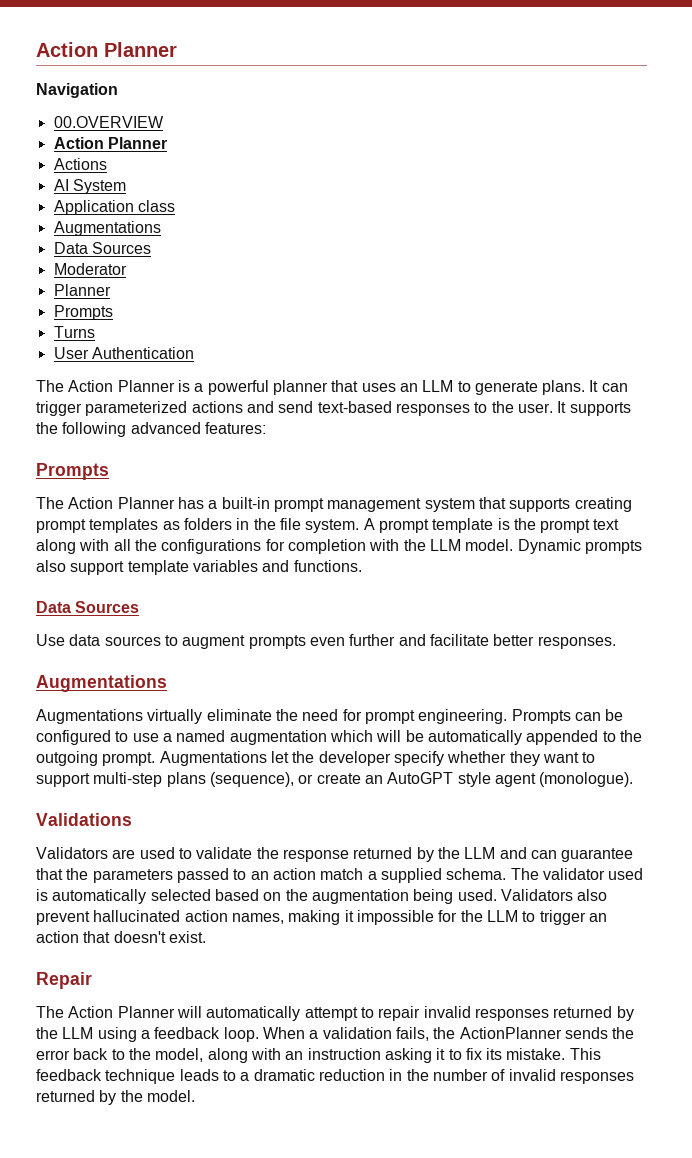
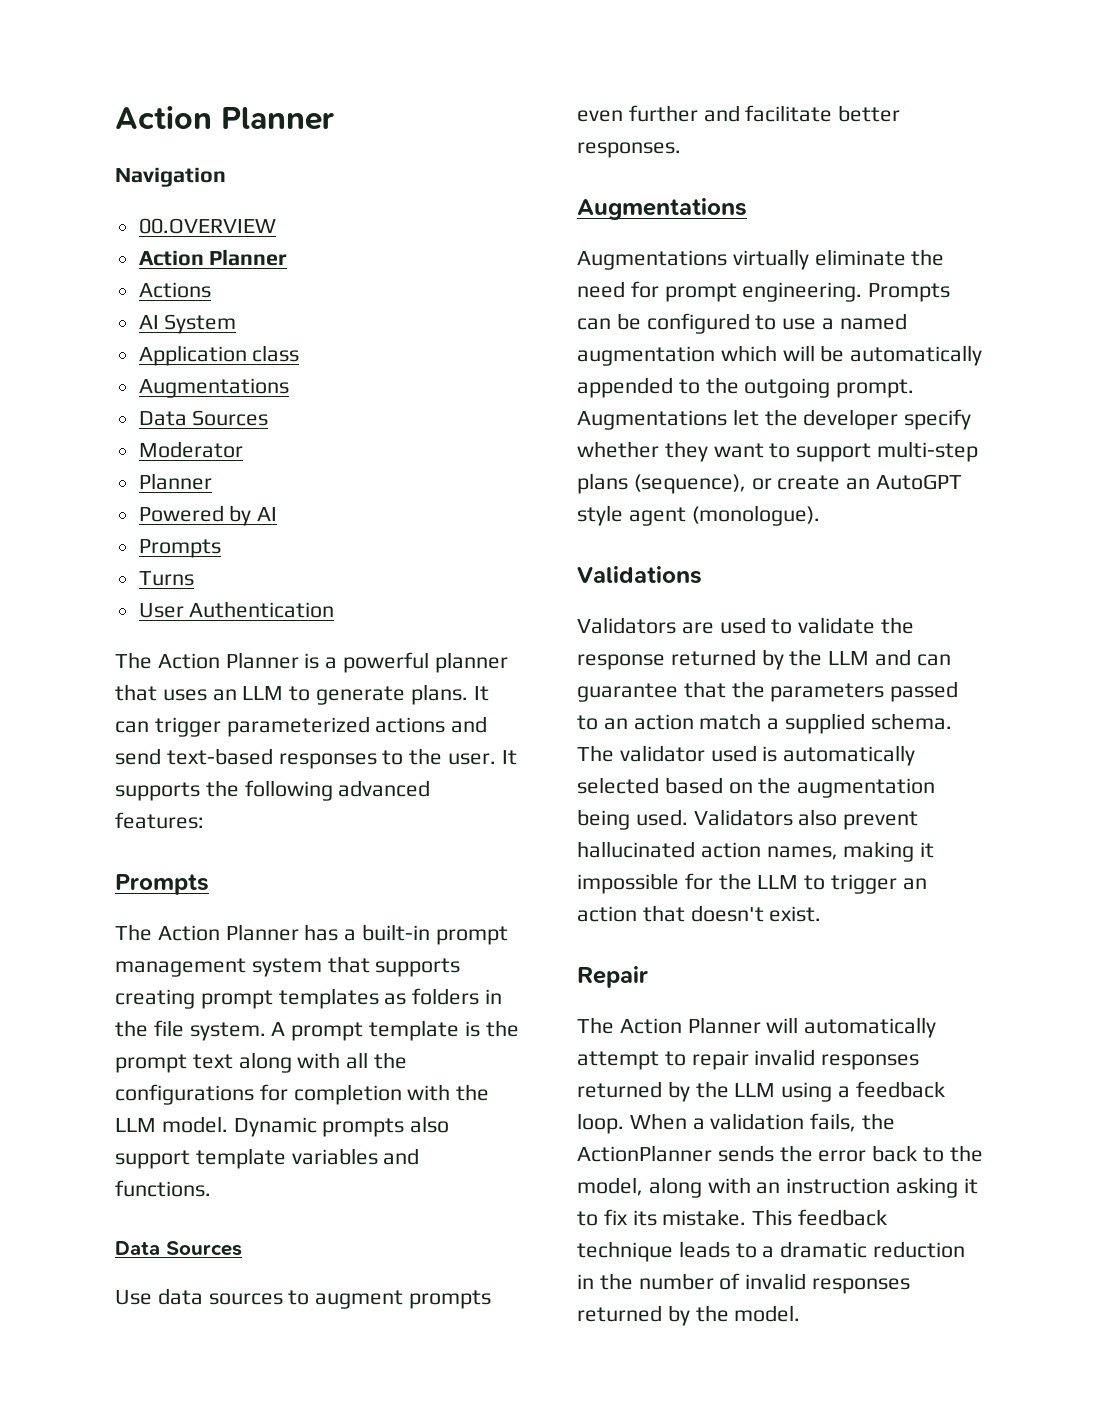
+ Powered by AI

